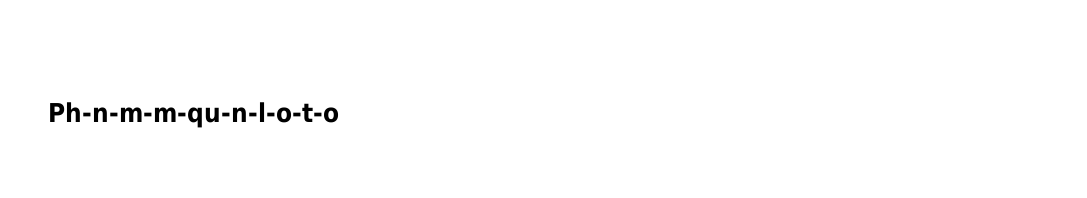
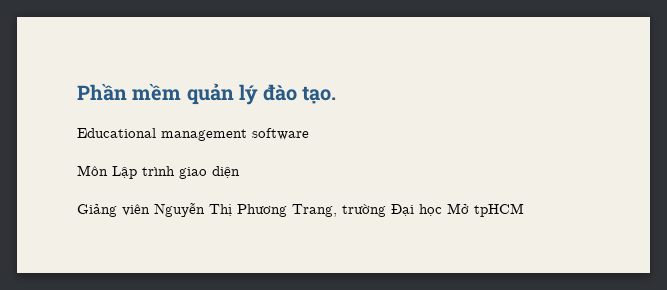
- Ph-n-m-m-qu-n-l-o-t-o
+ Phần mềm quản lý đào tạo.
+ Educational management software
+ Môn Lập trình giao diện
+ Giảng viên Nguyễn Thị Phương Trang, trường Đại học Mở tpHCM

